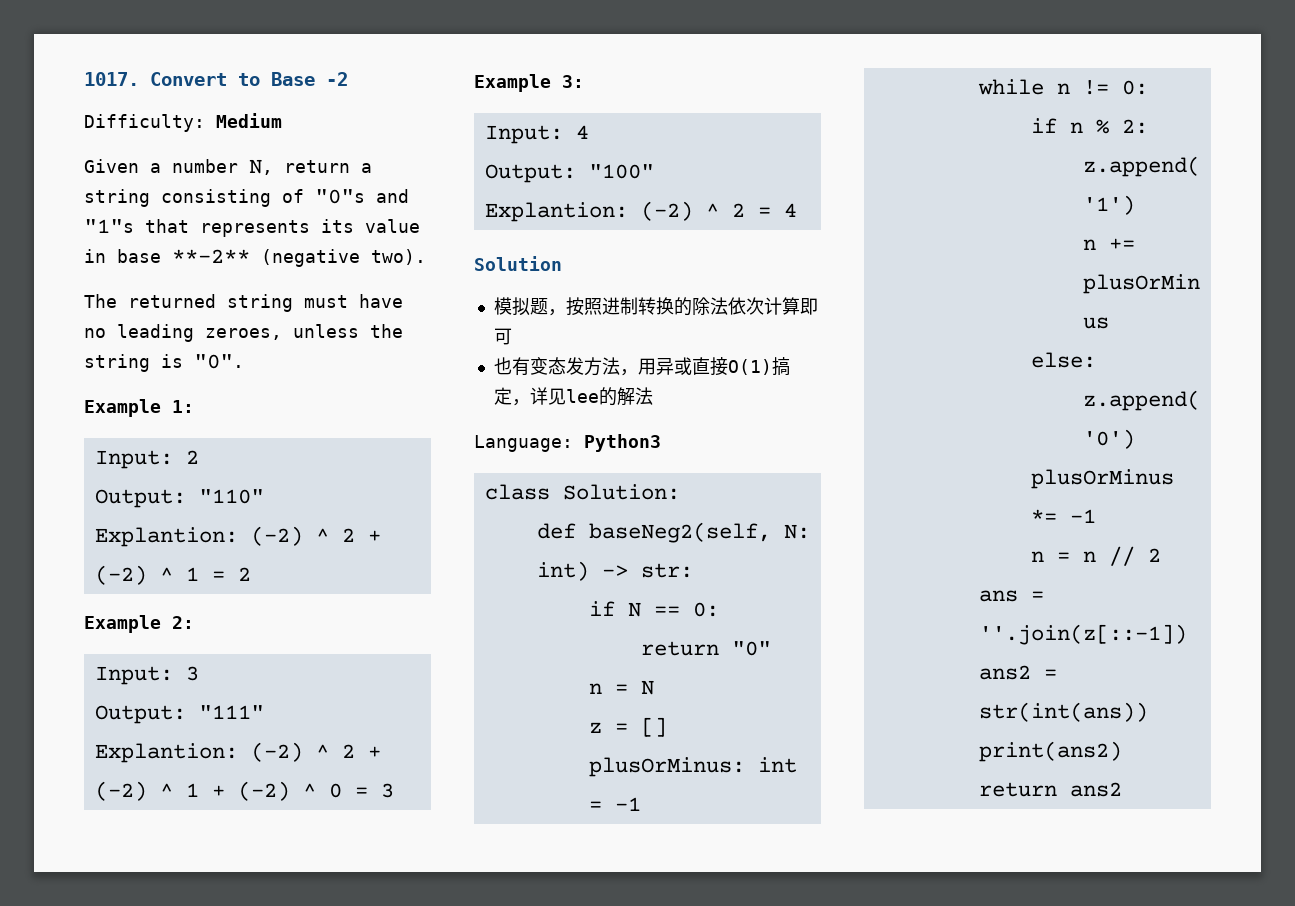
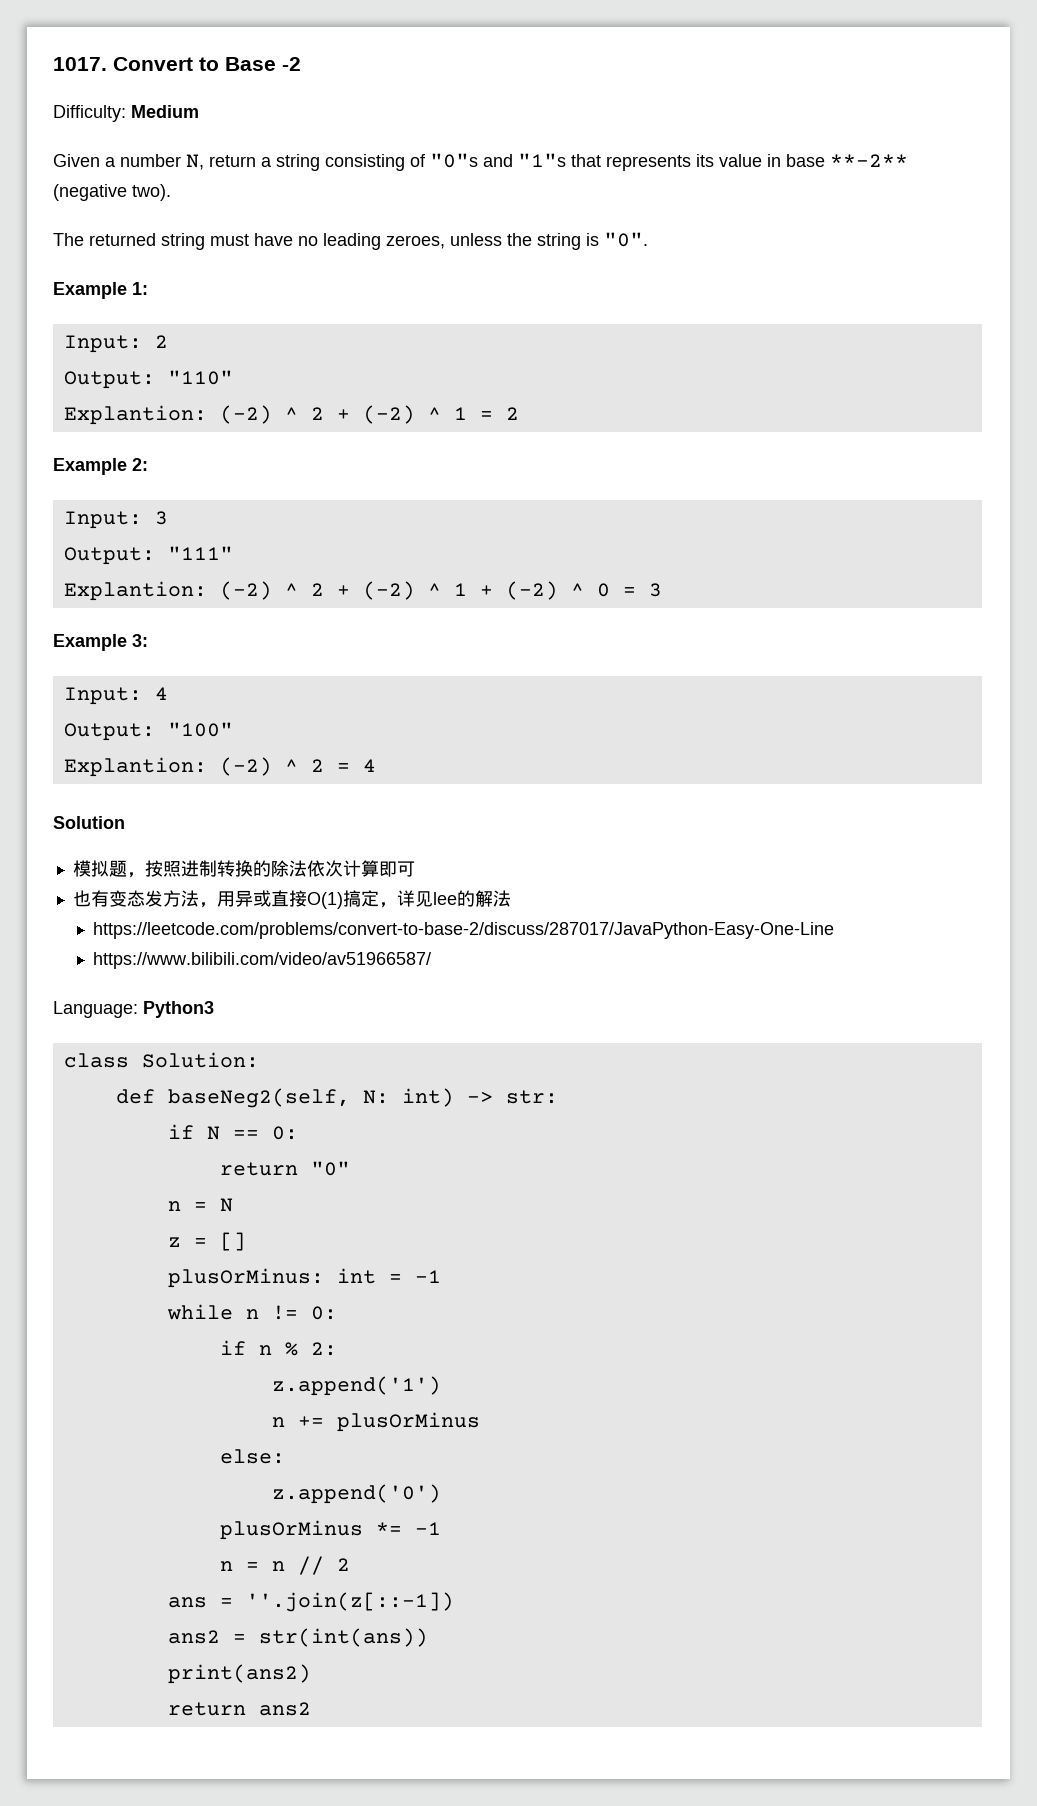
+ https://leetcode.com/problems/convert-to-base-2/discuss/287017/JavaPython-Easy-One-Line
+ https://www.bilibili.com/video/av51966587/

